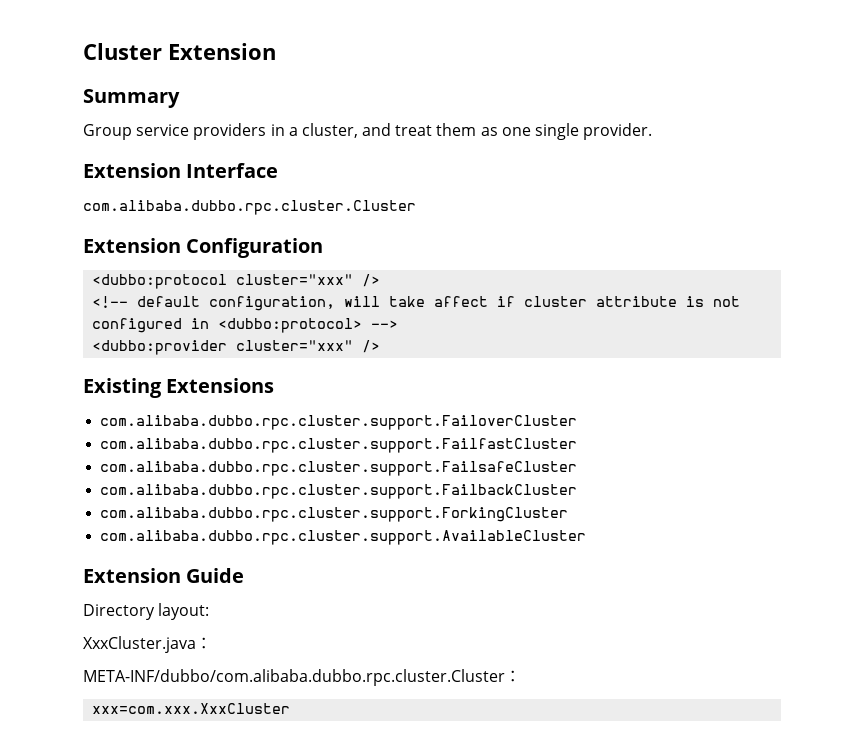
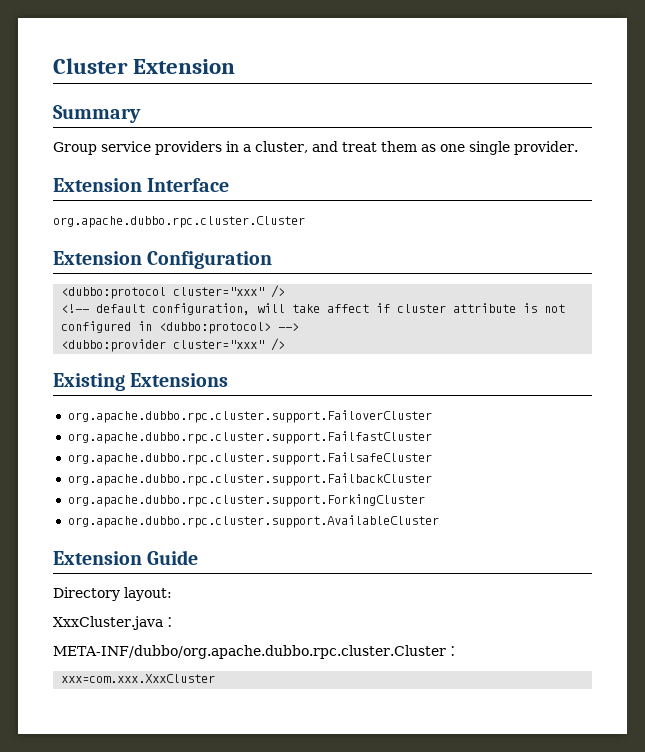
- com.alibaba.dubbo.rpc.cluster.Cluster
+ org.apache.dubbo.rpc.cluster.Cluster
- com.alibaba.dubbo.rpc.cluster.support.FailoverCluster
- com.alibaba.dubbo.rpc.cluster.support.FailfastCluster
- com.alibaba.dubbo.rpc.cluster.support.FailsafeCluster
- com.alibaba.dubbo.rpc.cluster.support.FailbackCluster
- com.alibaba.dubbo.rpc.cluster.support.ForkingCluster
- com.alibaba.dubbo.rpc.cluster.support.AvailableCluster
+ org.apache.dubbo.rpc.cluster.support.FailoverCluster
+ org.apache.dubbo.rpc.cluster.support.FailfastCluster
+ org.apache.dubbo.rpc.cluster.support.FailsafeCluster
+ org.apache.dubbo.rpc.cluster.support.FailbackCluster
+ org.apache.dubbo.rpc.cluster.support.ForkingCluster
+ org.apache.dubbo.rpc.cluster.support.AvailableCluster
- META-INF/dubbo/com.alibaba.dubbo.rpc.cluster.Cluster：
+ META-INF/dubbo/org.apache.dubbo.rpc.cluster.Cluster：

